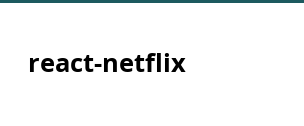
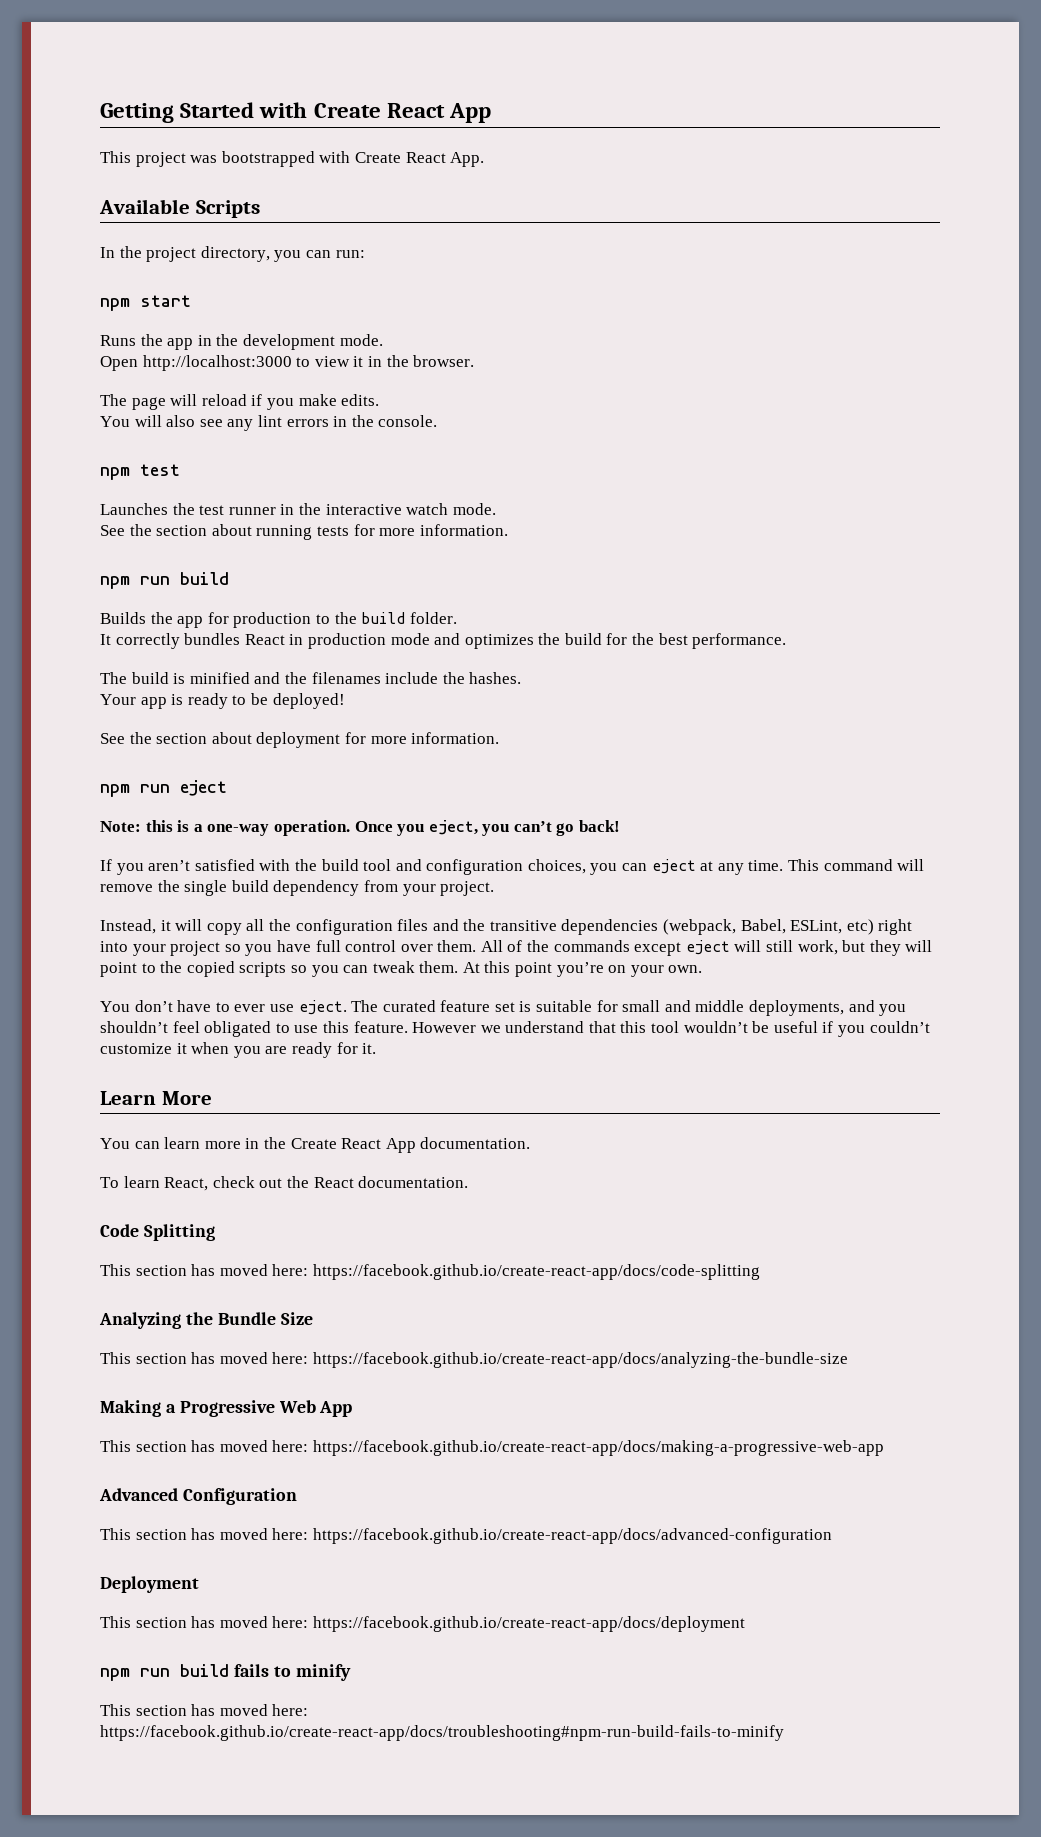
- react-netflix
+ Getting Started with Create React App
+ This project was bootstrapped with Create React App.
+ Available Scripts
+ In the project directory, you can run:
+ npm start
+ Runs the app in the development mode.
+ Open http://localhost:3000 to view it in the browser.
+ The page will reload if you make edits.
+ You will also see any lint errors in the console.
+ npm test
+ Launches the test runner in the interactive watch mode.
+ See the section about running tests for more information.
+ npm run build
+ Builds the app for production to the build folder.
+ It correctly bundles React in production mode and optimizes the build for the best performance.
+ The build is minified and the filenames include the hashes.
+ Your app is ready to be deployed!
+ See the section about deployment for more information.
+ npm run eject
+ Note: this is a one-way operation. Once you eject, you can’t go back!
+ If you aren’t satisfied with the build tool and configuration choices, you can eject at any time. This command will remove the single build dependency from your project.
+ Instead, it will copy all the configuration files and the transitive dependencies (webpack, Babel, ESLint, etc) right into your project so you have full control over them. All of the commands except eject will still work, but they will point to the copied scripts so you can tweak them. At this point you’re on your own.
+ You don’t have to ever use eject. The curated feature set is suitable for small and middle deployments, and you shouldn’t feel obligated to use this feature. However we understand that this tool wouldn’t be useful if you couldn’t customize it when you are ready for it.
+ Learn More
+ You can learn more in the Create React App documentation.
+ To learn React, check out the React documentation.
+ Code Splitting
+ This section has moved here: https://facebook.github.io/create-react-app/docs/code-splitting
+ Analyzing the Bundle Size
+ This section has moved here: https://facebook.github.io/create-react-app/docs/analyzing-the-bundle-size
+ Making a Progressive Web App
+ This section has moved here: https://facebook.github.io/create-react-app/docs/making-a-progressive-web-app
+ Advanced Configuration
+ This section has moved here: https://facebook.github.io/create-react-app/docs/advanced-configuration
+ Deployment
+ This section has moved here: https://facebook.github.io/create-react-app/docs/deployment
+ npm run build fails to minify
+ This section has moved here: https://facebook.github.io/create-react-app/docs/troubleshooting#npm-run-build-fails-to-minify

